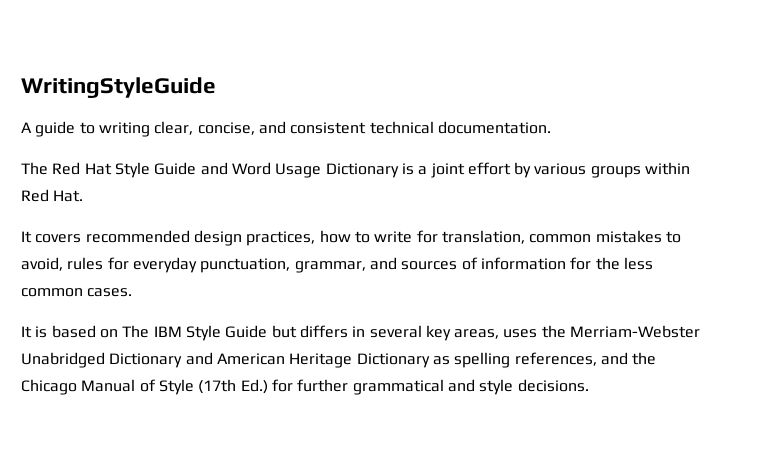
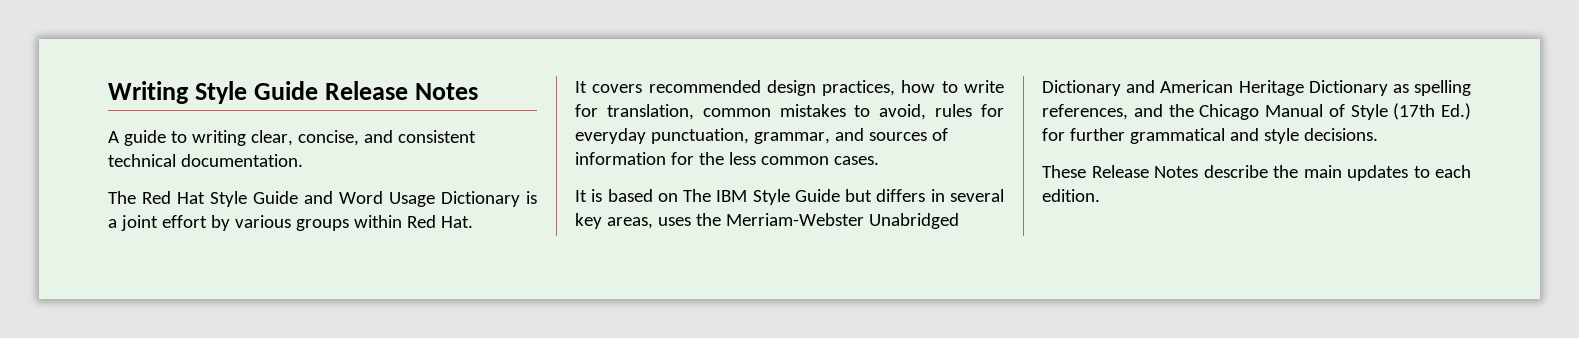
- WritingStyleGuide
+ Writing Style Guide Release Notes
+ These Release Notes describe the main updates to each edition.

